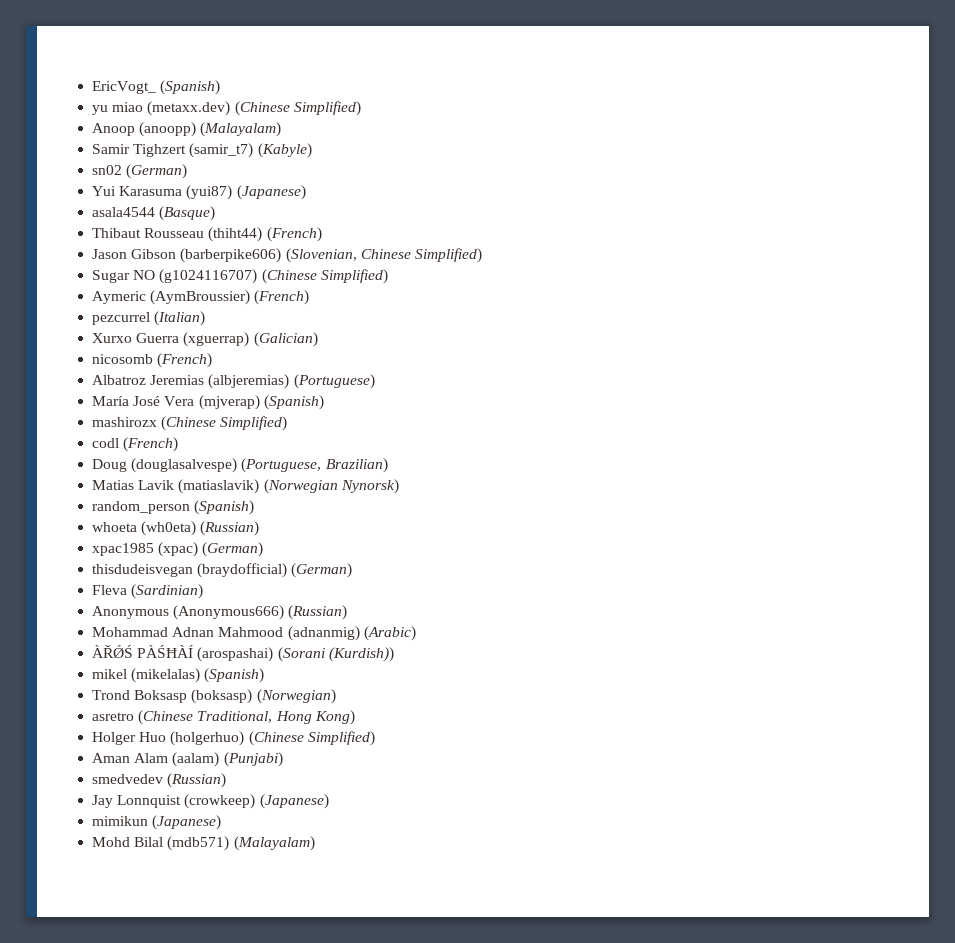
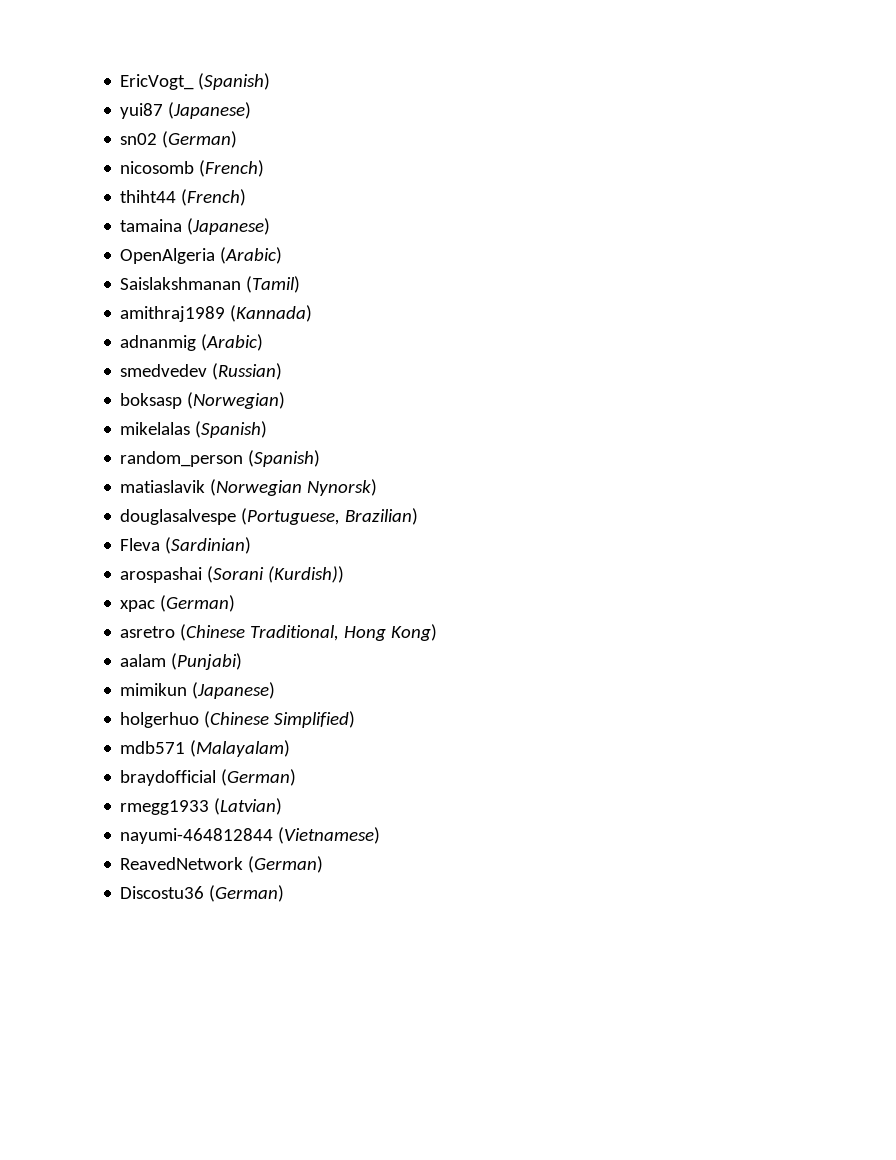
- yu miao (metaxx.dev) (Chinese Simplified)
- Anoop (anoopp) (Malayalam)
- Samir Tighzert (samir_t7) (Kabyle)
+ yui87 (Japanese)
  sn02 (German)
- Yui Karasuma (yui87) (Japanese)
- asala4544 (Basque)
- Thibaut Rousseau (thiht44) (French)
- Jason Gibson (barberpike606) (Slovenian, Chinese Simplified)
- Sugar NO (g1024116707) (Chinese Simplified)
- Aymeric (AymBroussier) (French)
- pezcurrel (Italian)
- Xurxo Guerra (xguerrap) (Galician)
  nicosomb (French)
- Albatroz Jeremias (albjeremias) (Portuguese)
- María José Vera (mjverap) (Spanish)
- mashirozx (Chinese Simplified)
- codl (French)
- Doug (douglasalvespe) (Portuguese, Brazilian)
- Matias Lavik (matiaslavik) (Norwegian Nynorsk)
+ thiht44 (French)
+ tamaina (Japanese)
+ OpenAlgeria (Arabic)
+ Saislakshmanan (Tamil)
+ amithraj1989 (Kannada)
+ adnanmig (Arabic)
+ smedvedev (Russian)
+ boksasp (Norwegian)
+ mikelalas (Spanish)
  random_person (Spanish)
- whoeta (wh0eta) (Russian)
- xpac1985 (xpac) (German)
- thisdudeisvegan (braydofficial) (German)
+ matiaslavik (Norwegian Nynorsk)
+ douglasalvespe (Portuguese, Brazilian)
  Fleva (Sardinian)
- Anonymous (Anonymous666) (Russian)
- Mohammad Adnan Mahmood (adnanmig) (Arabic)
- ÀŘǾŚ PÀŚĦÀÍ (arospashai) (Sorani (Kurdish))
- mikel (mikelalas) (Spanish)
- Trond Boksasp (boksasp) (Norwegian)
+ arospashai (Sorani (Kurdish))
+ xpac (German)
- Holger Huo (holgerhuo) (Chinese Simplified)
- Aman Alam (aalam) (Punjabi)
- smedvedev (Russian)
- Jay Lonnquist (crowkeep) (Japanese)
+ aalam (Punjabi)
  mimikun (Japanese)
- Mohd Bilal (mdb571) (Malayalam)
+ holgerhuo (Chinese Simplified)
+ mdb571 (Malayalam)
+ braydofficial (German)
+ rmegg1933 (Latvian)
+ nayumi-464812844 (Vietnamese)
+ ReavedNetwork (German)
+ Discostu36 (German)

